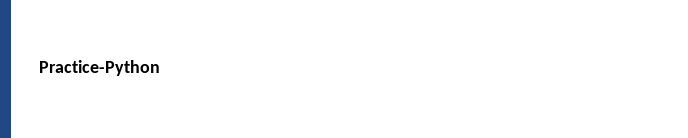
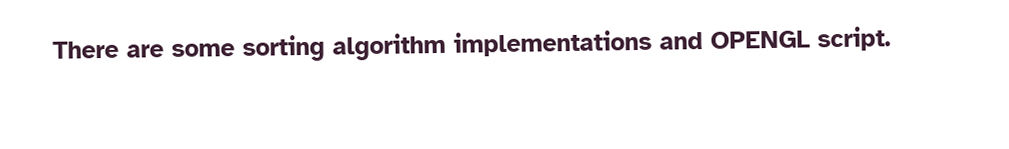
- Practice-Python
+ There are some sorting algorithm implementations and OPENGL script.

